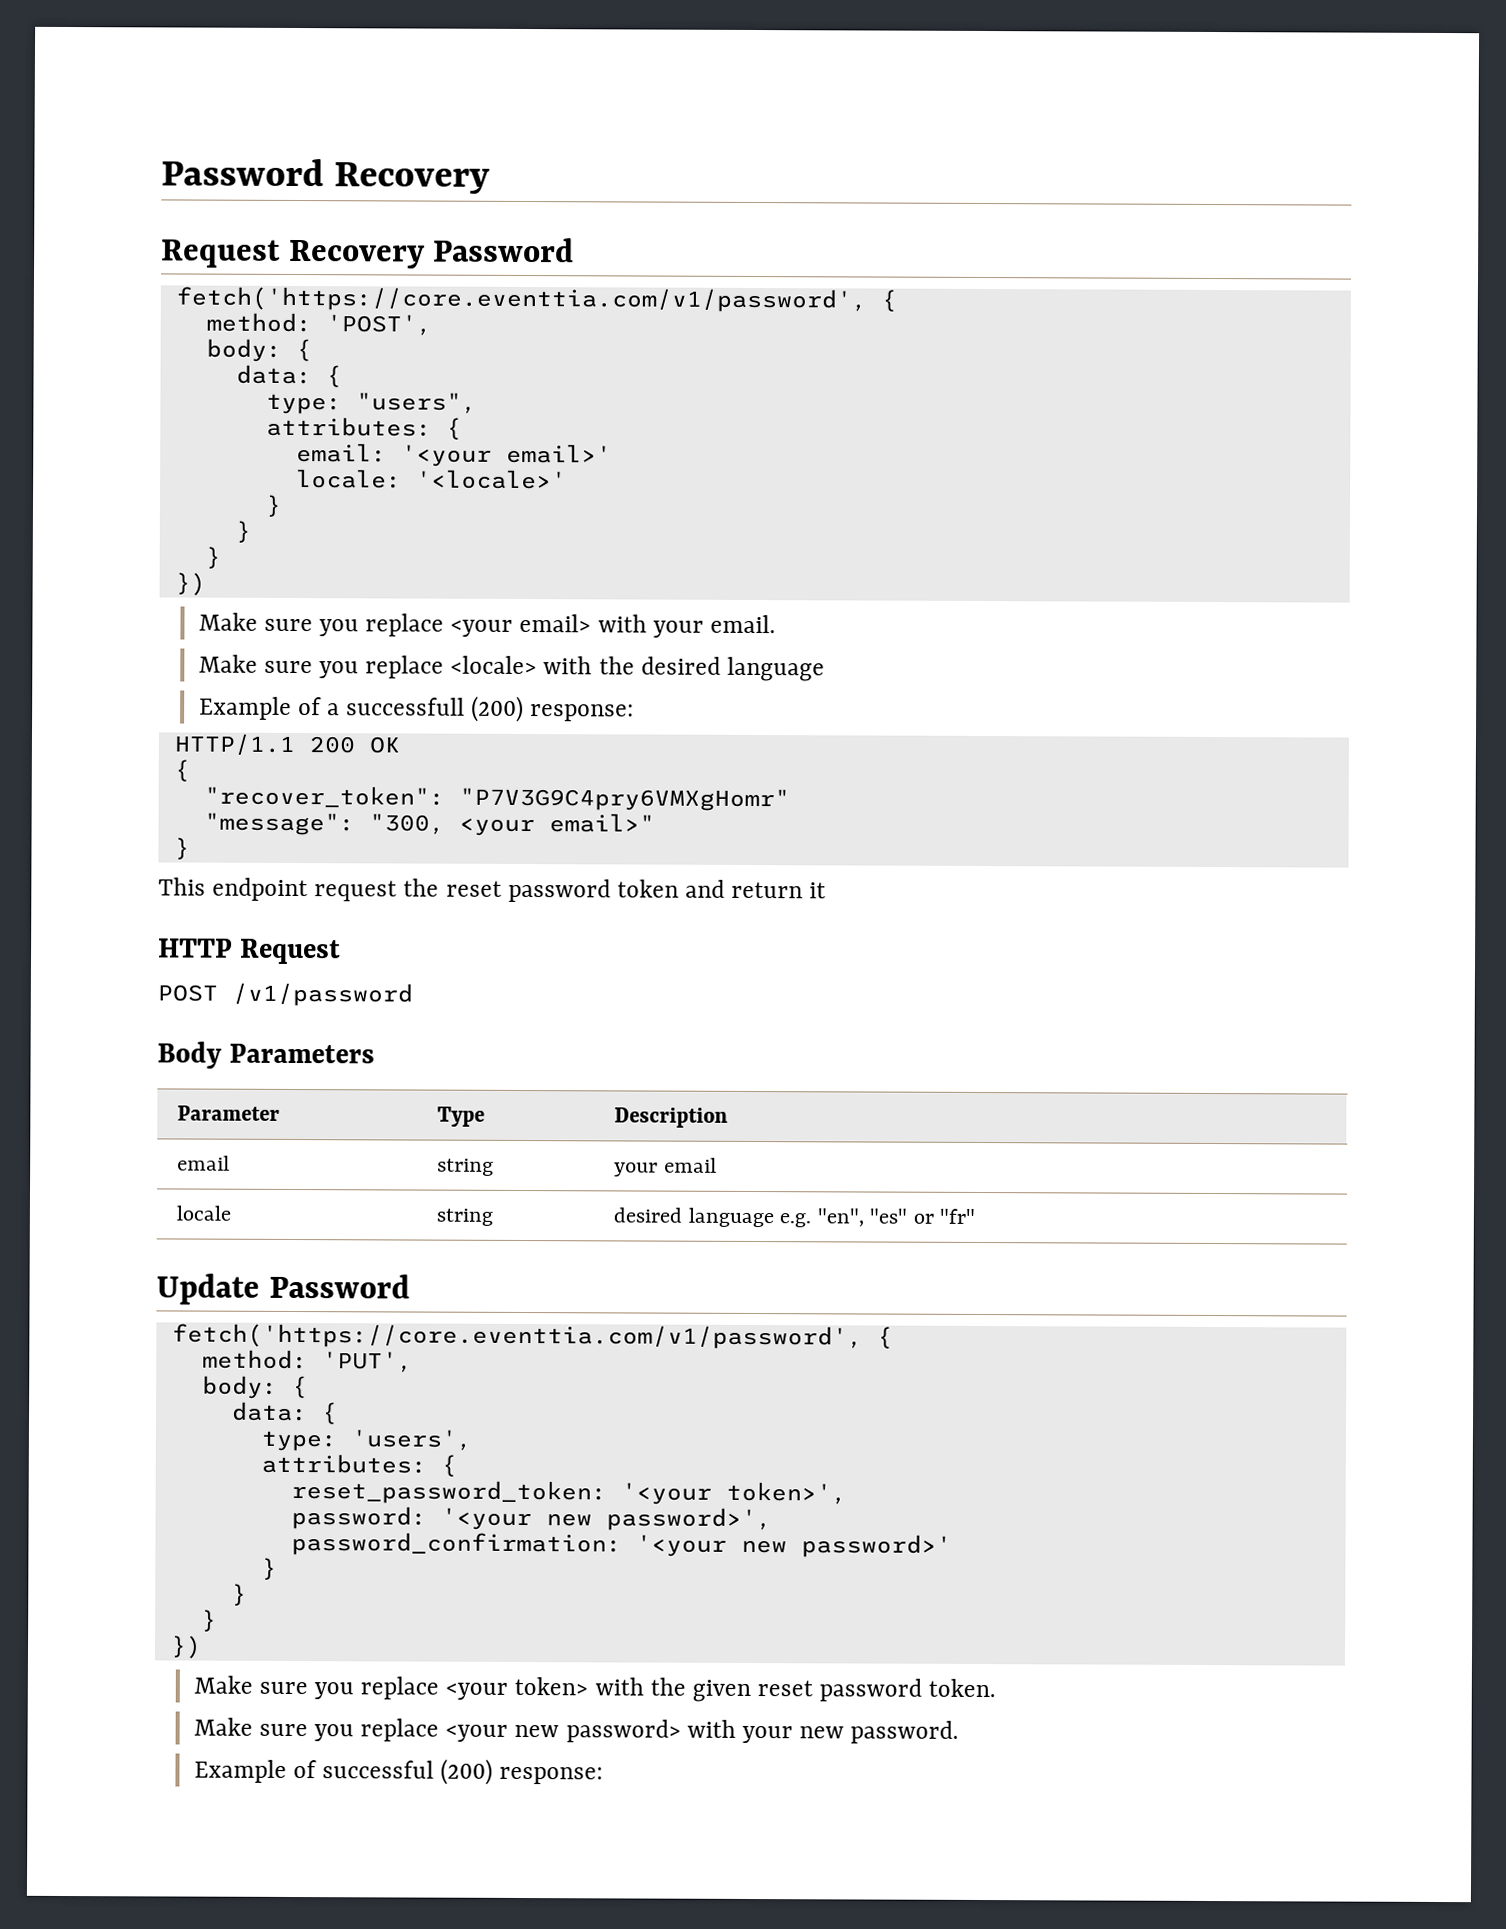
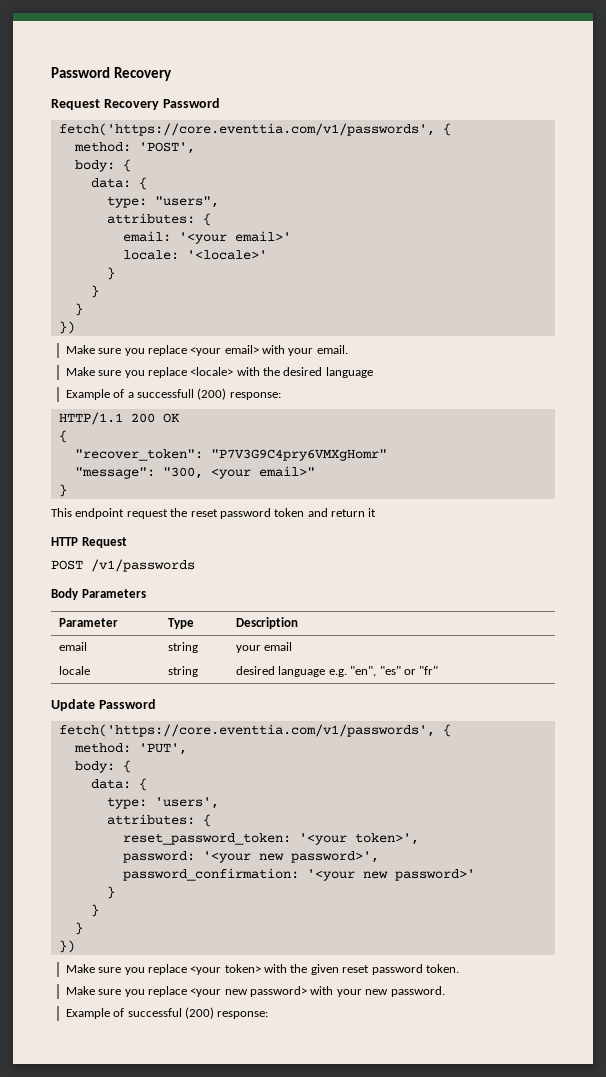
  Request Recovery Password
- fetch('https://core.eventtia.com/v1/password', {
+ fetch('https://core.eventtia.com/v1/passwords', {
- POST /v1/password
+ POST /v1/passwords
  Update Password
- fetch('https://core.eventtia.com/v1/password', {
+ fetch('https://core.eventtia.com/v1/passwords', {

